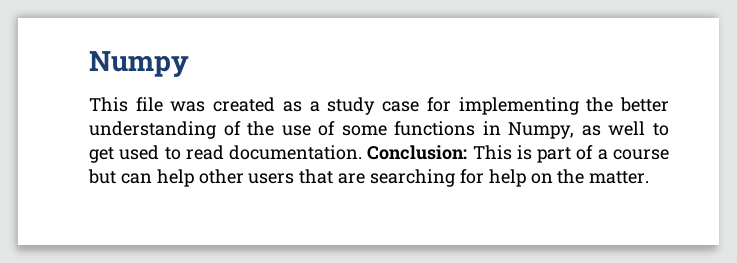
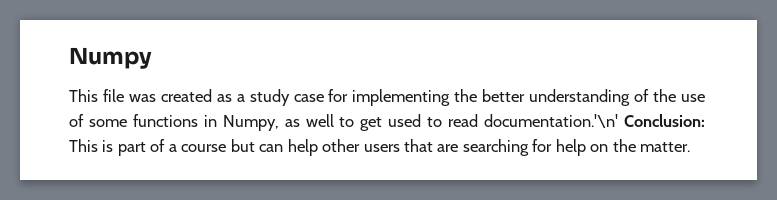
- This file was created as a study case for implementing the better understanding of the use of some functions in Numpy, as well to get used to read documentation. Conclusion: This is part of a course but can help other users that are searching for help on the matter.
+ This file was created as a study case for implementing the better understanding of the use of some functions in Numpy, as well to get used to read documentation.'\n' Conclusion: This is part of a course but can help other users that are searching for help on the matter.

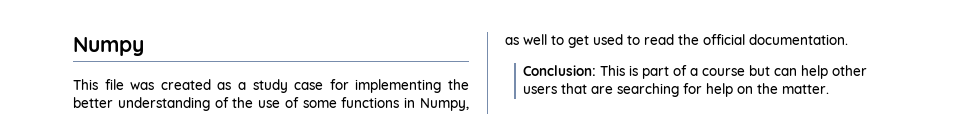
- This file was created as a study case for implementing the better understanding of the use of some functions in Numpy, as well to get used to read documentation.'\n' Conclusion: This is part of a course but can help other users that are searching for help on the matter.
+ This file was created as a study case for implementing the better understanding of the use of some functions in Numpy, as well to get used to read the official documentation.
+ Conclusion: This is part of a course but can help other users that are searching for help on the matter.

